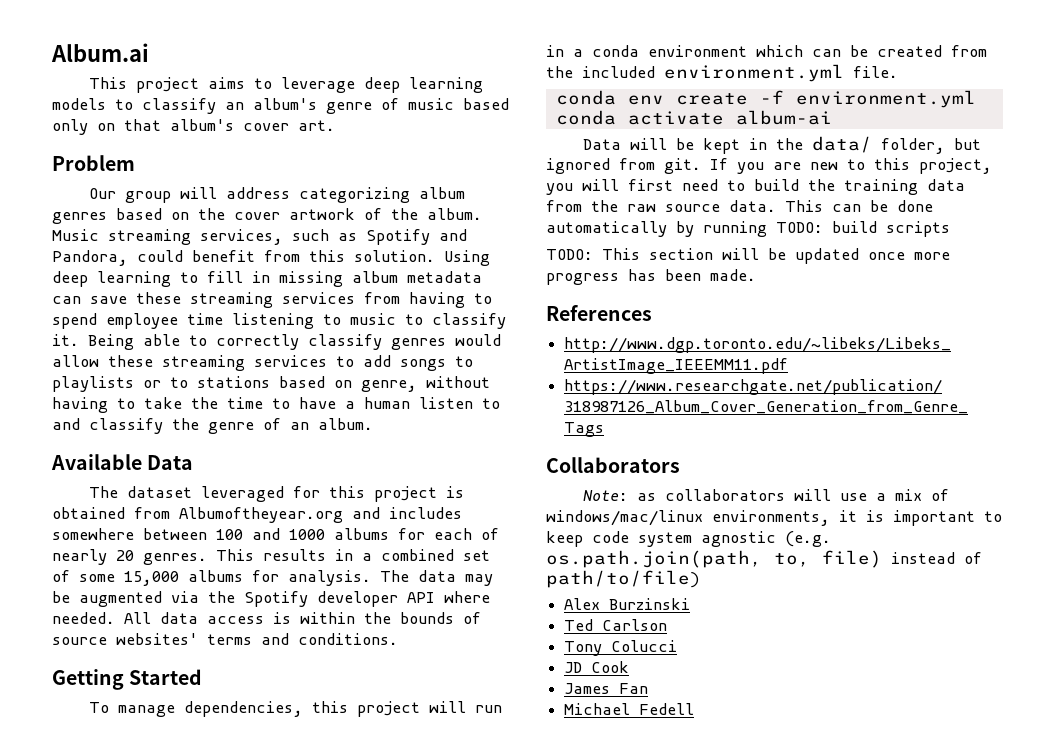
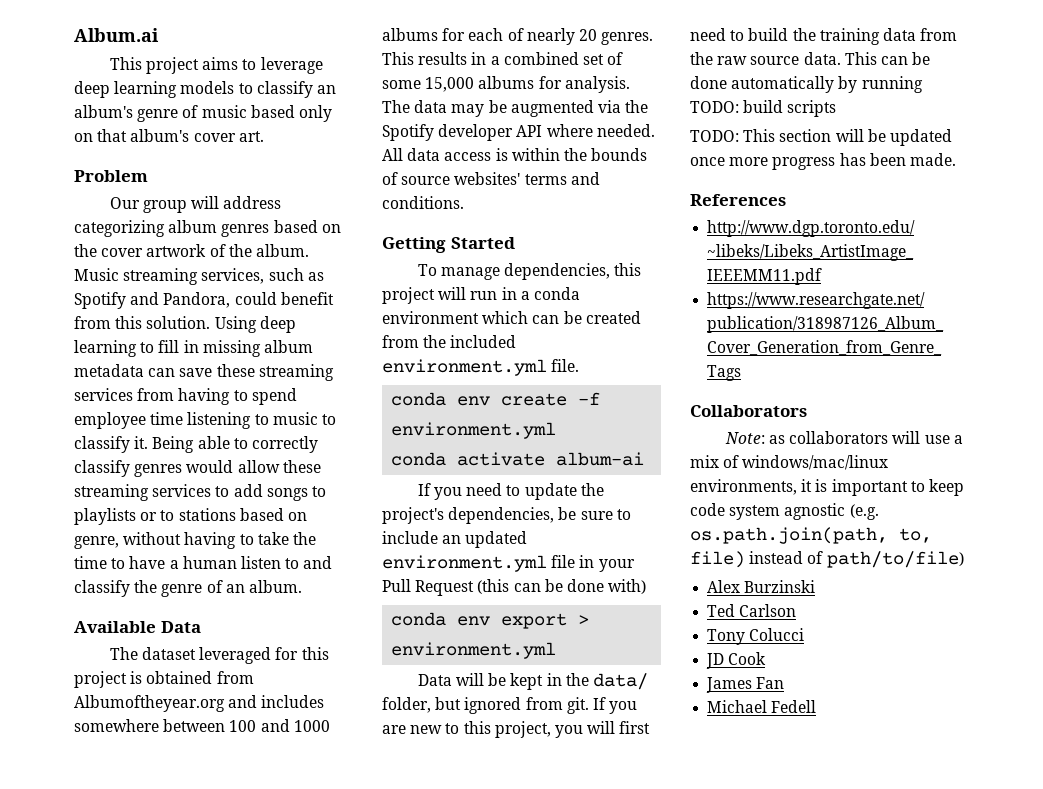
+ If you need to update the project's dependencies, be sure to include an updated environment.yml file in your Pull Request (this can be done with)
+ conda env export > environment.yml

